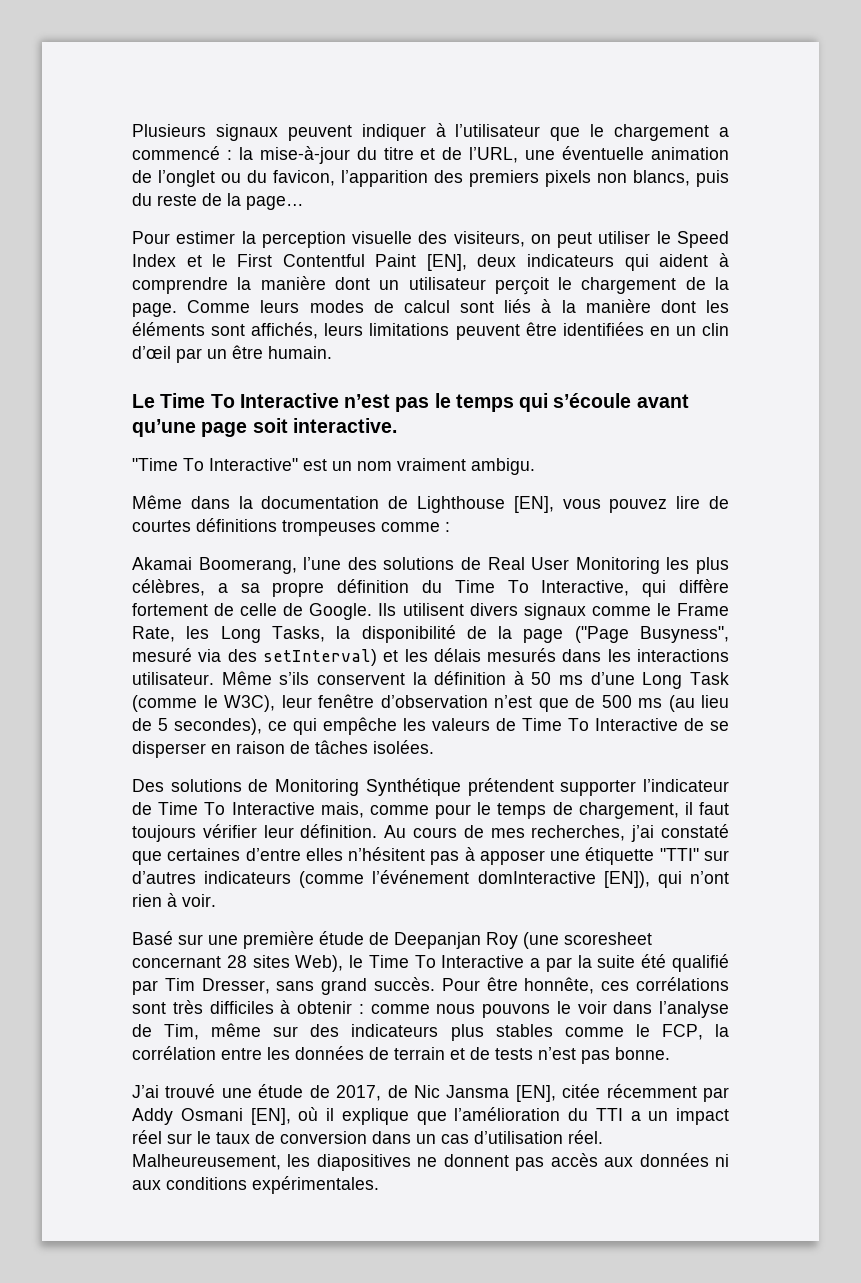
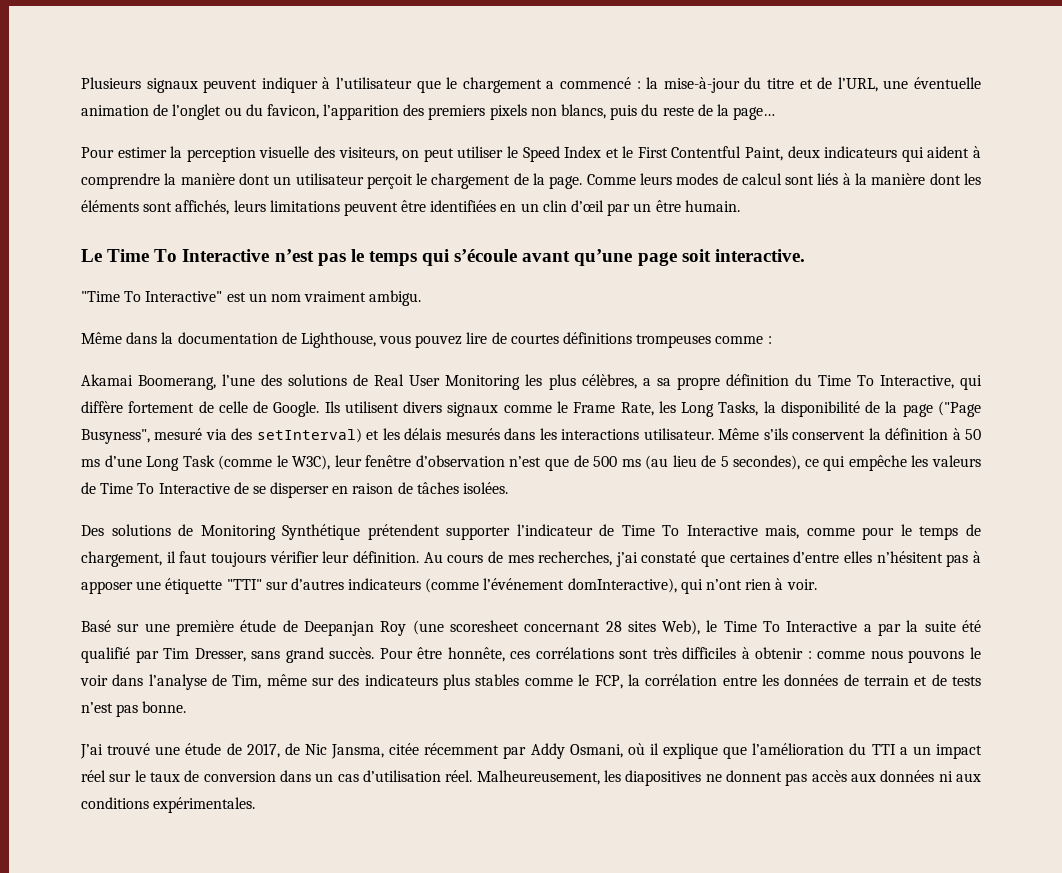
- Pour estimer la perception visuelle des visiteurs, on peut utiliser le Speed Index et le First Contentful Paint [EN], deux indicateurs qui aident à comprendre la manière dont un utilisateur perçoit le chargement de la page.
+ Pour estimer la perception visuelle des visiteurs, on peut utiliser le Speed Index et le First Contentful Paint, deux indicateurs qui aident à comprendre la manière dont un utilisateur perçoit le chargement de la page.
- Même dans la documentation de Lighthouse [EN], vous pouvez lire de courtes définitions trompeuses comme :
+ Même dans la documentation de Lighthouse, vous pouvez lire de courtes définitions trompeuses comme :
- Au cours de mes recherches, j’ai constaté que certaines d’entre elles n’hésitent pas à apposer une étiquette "TTI" sur d’autres indicateurs (comme l’événement domInteractive [EN]), qui n’ont rien à voir.
+ Au cours de mes recherches, j’ai constaté que certaines d’entre elles n’hésitent pas à apposer une étiquette "TTI" sur d’autres indicateurs (comme l’événement domInteractive), qui n’ont rien à voir.
- J’ai trouvé une étude de 2017, de Nic Jansma [EN], citée récemment par Addy Osmani [EN], où il explique que l’amélioration du TTI a un impact réel sur le taux de conversion dans un cas d’utilisation réel.
+ J’ai trouvé une étude de 2017, de Nic Jansma, citée récemment par Addy Osmani, où il explique que l’amélioration du TTI a un impact réel sur le taux de conversion dans un cas d’utilisation réel.

